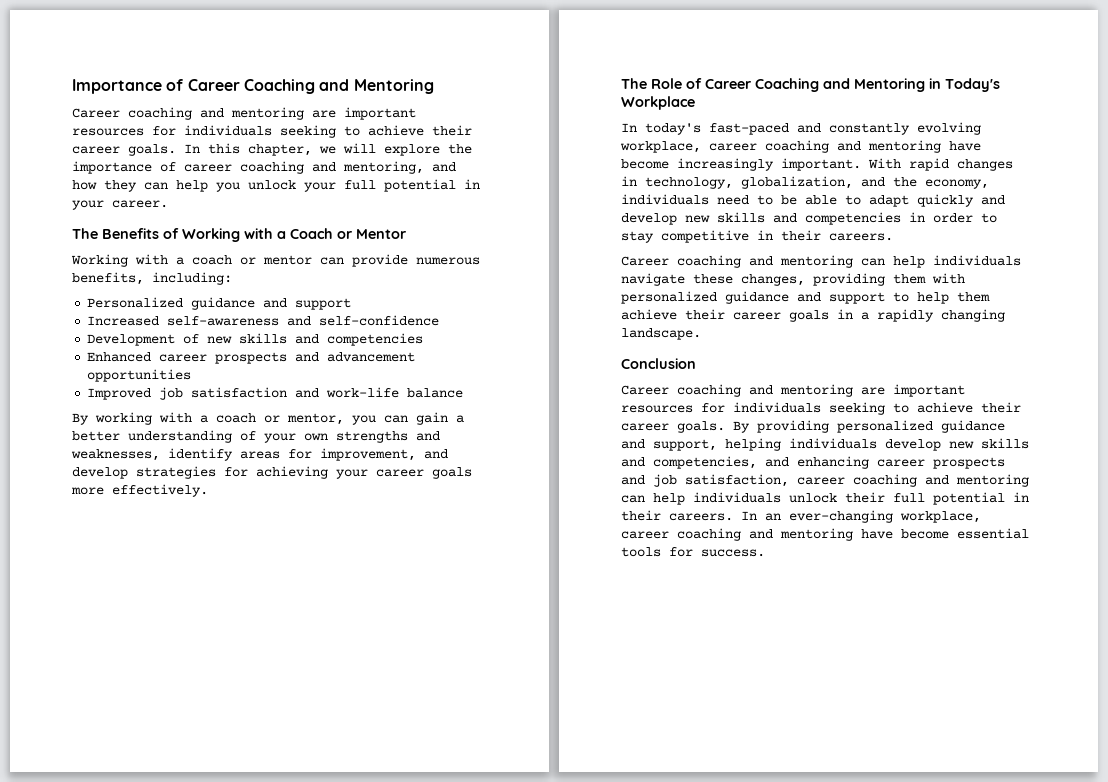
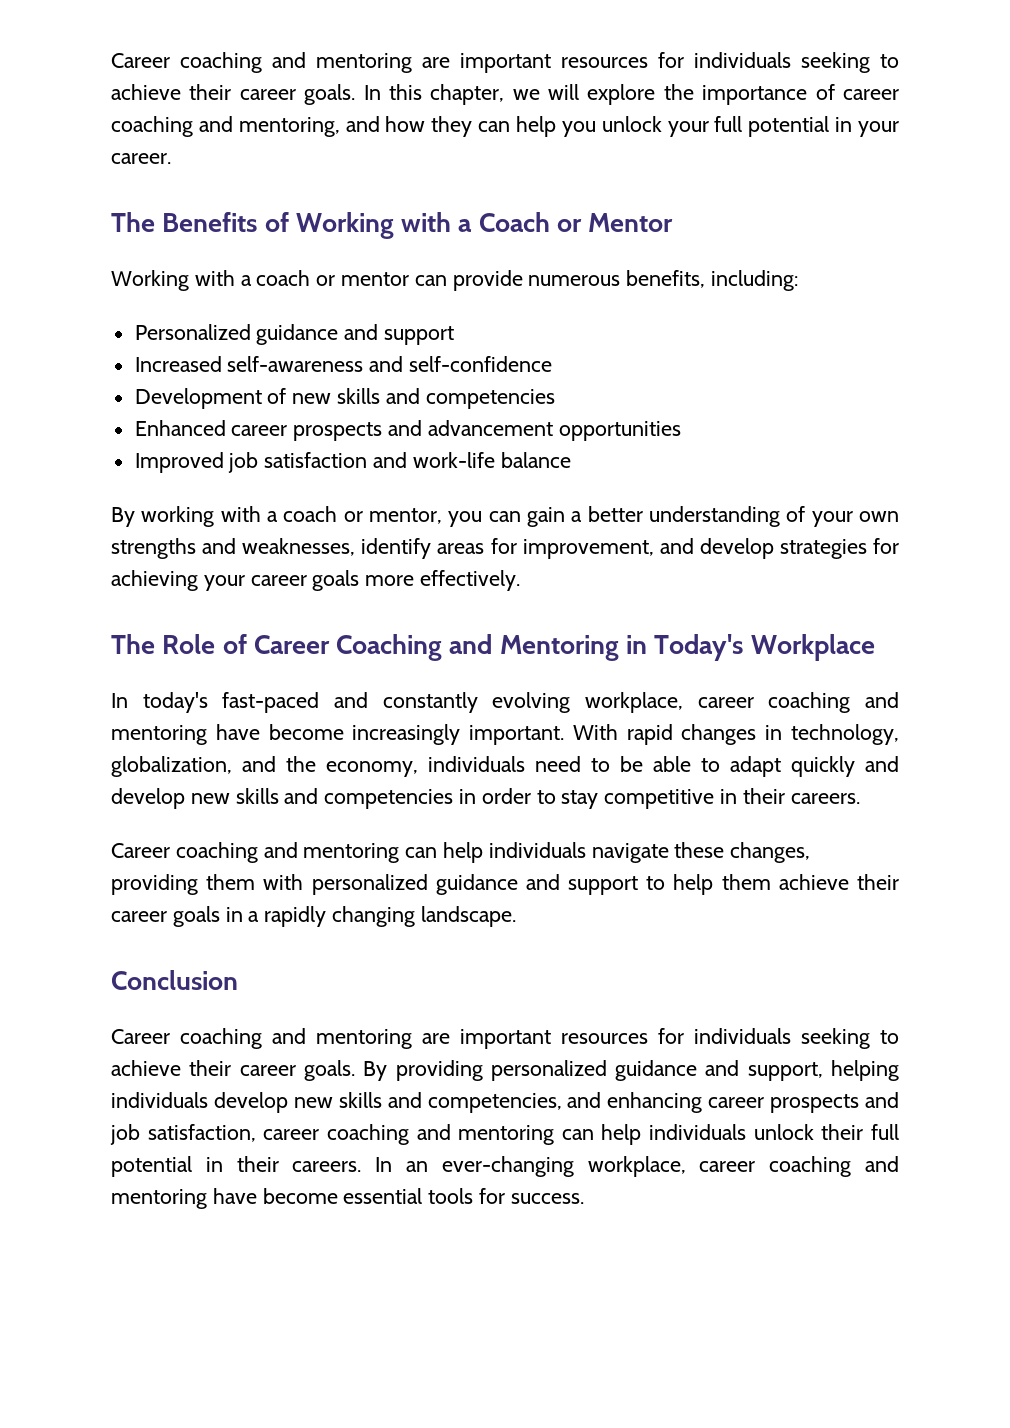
- Importance of Career Coaching and Mentoring

